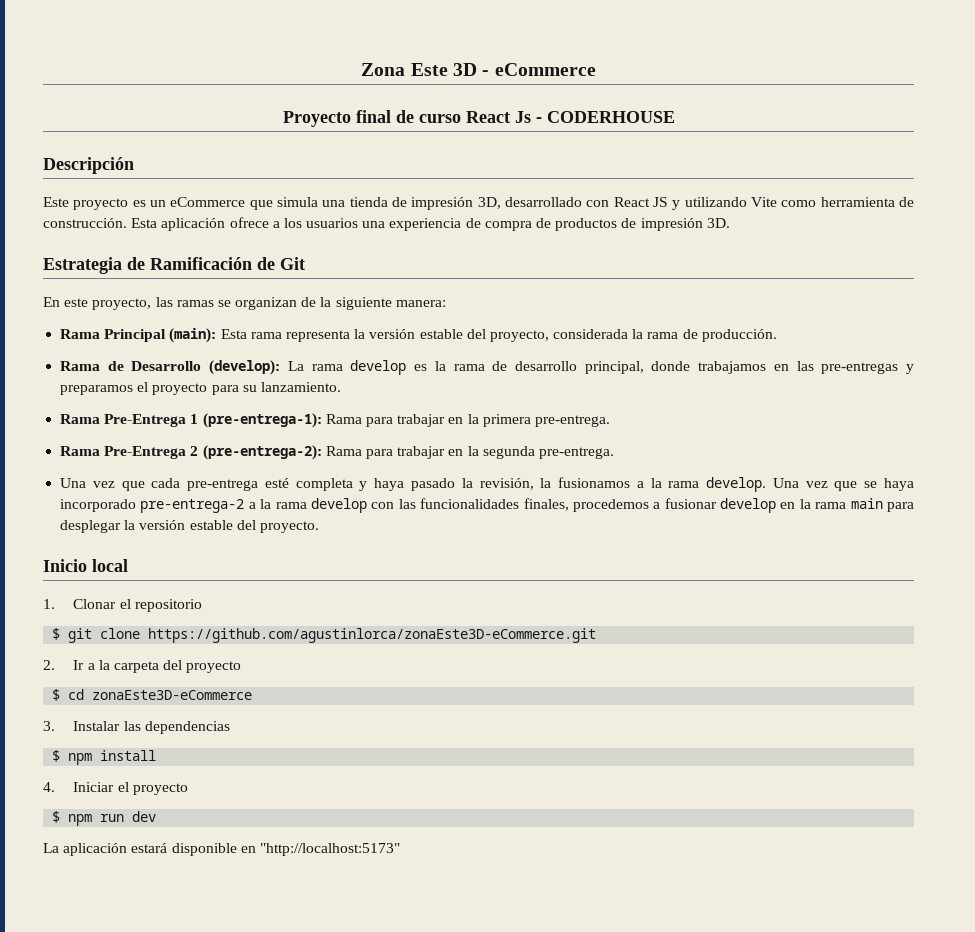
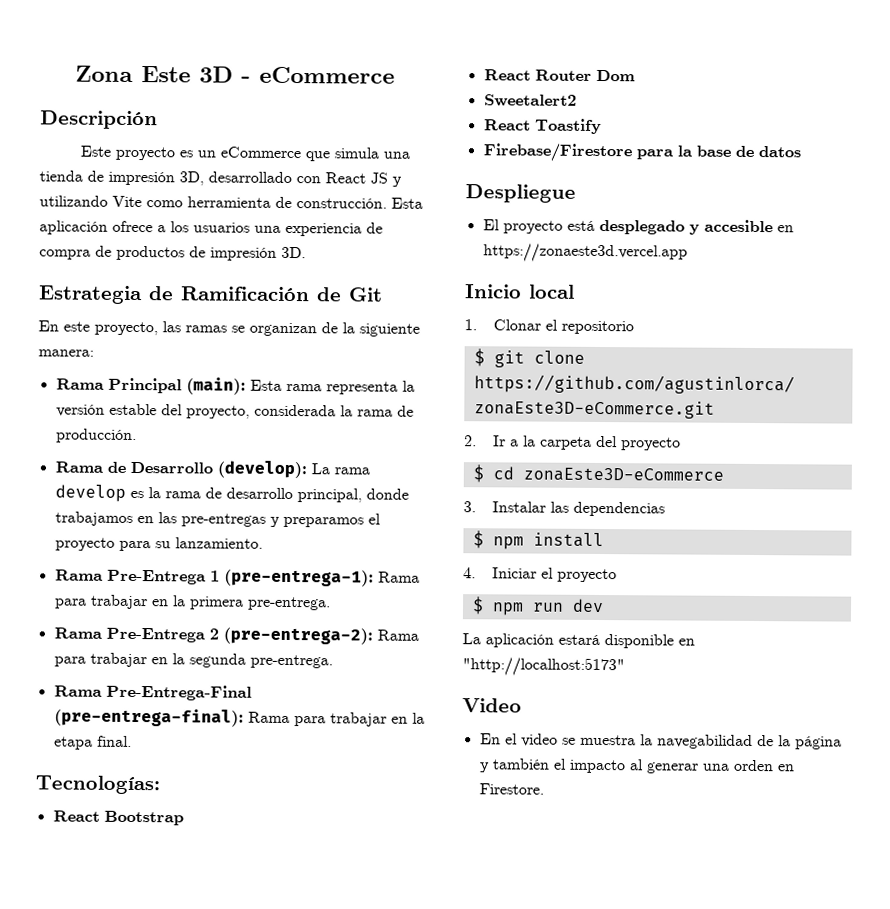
- Proyecto final de curso React Js - CODERHOUSE
- Una vez que cada pre-entrega esté completa y haya pasado la revisión, la fusionamos a la rama develop. Una vez que se haya incorporado pre-entrega-2 a la rama develop con las funcionalidades finales, procedemos a fusionar develop en la rama main para desplegar la versión estable del proyecto.
+ Rama Pre-Entrega-Final (pre-entrega-final): Rama para trabajar en la etapa final.
+ Tecnologías:
+ React Bootstrap
+ React Router Dom
+ Sweetalert2
+ React Toastify
+ Firebase/Firestore para la base de datos
+ Despliegue
+ El proyecto está desplegado y accesible en https://zonaeste3d.vercel.app
+ Video
+ En el video se muestra la navegabilidad de la página y también el impacto al generar una orden en Firestore.

